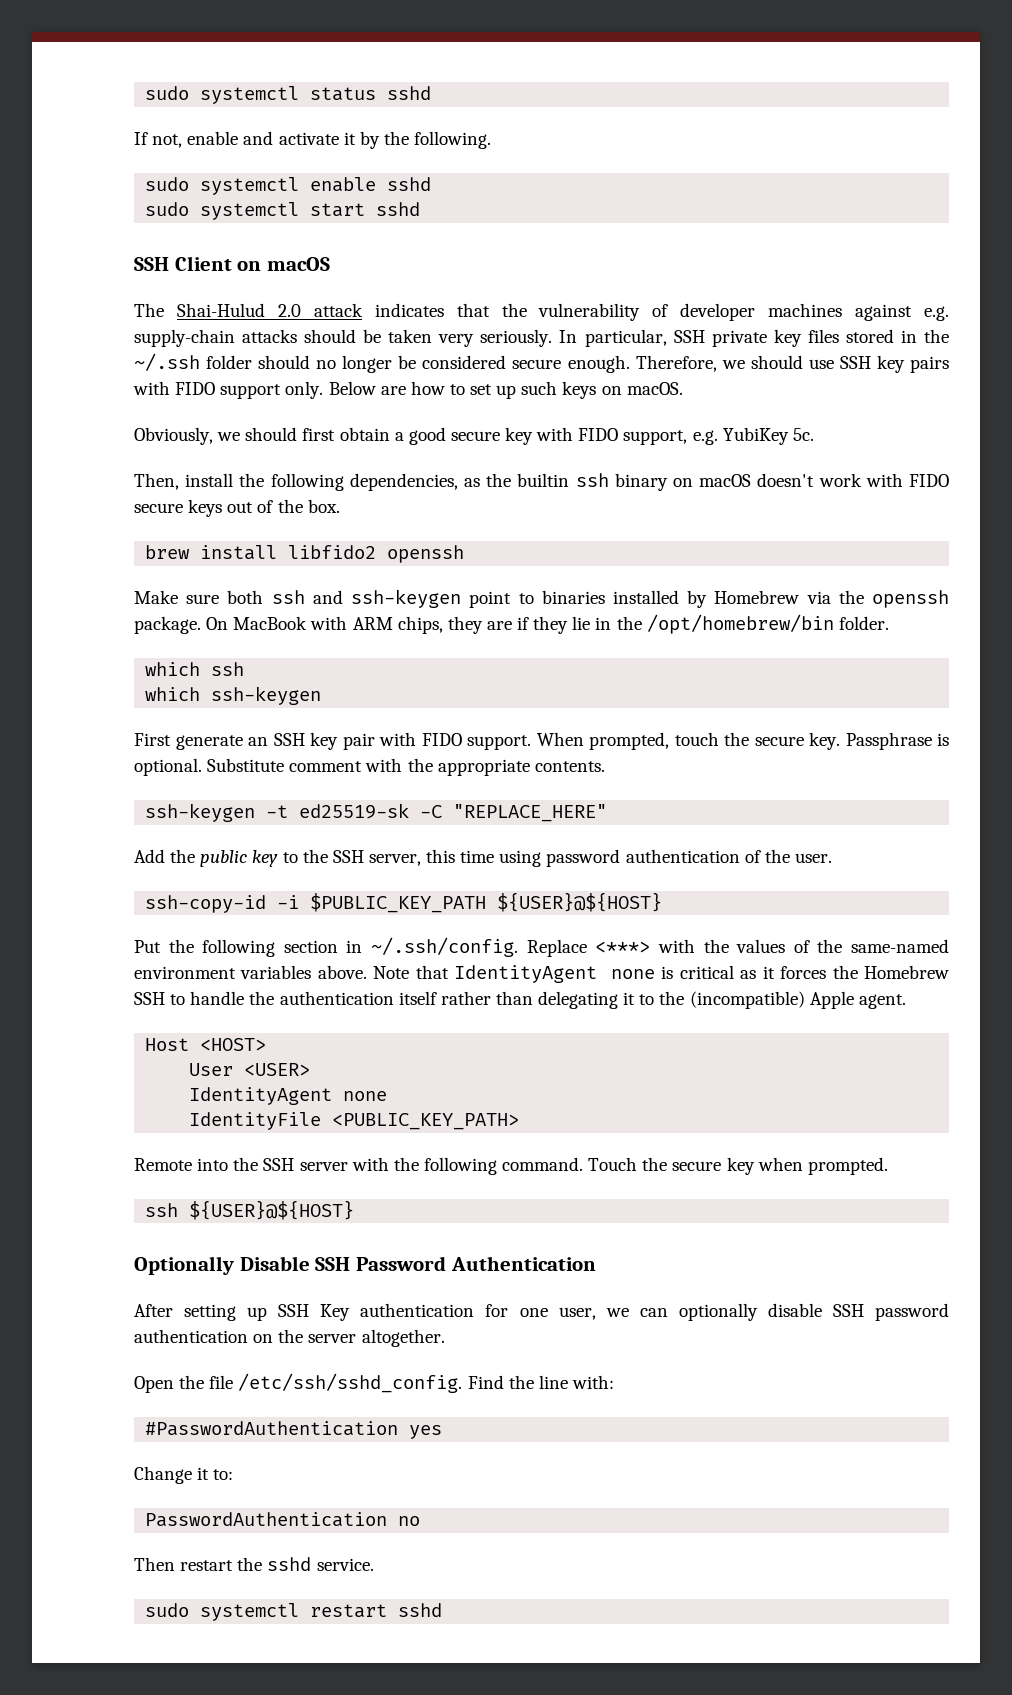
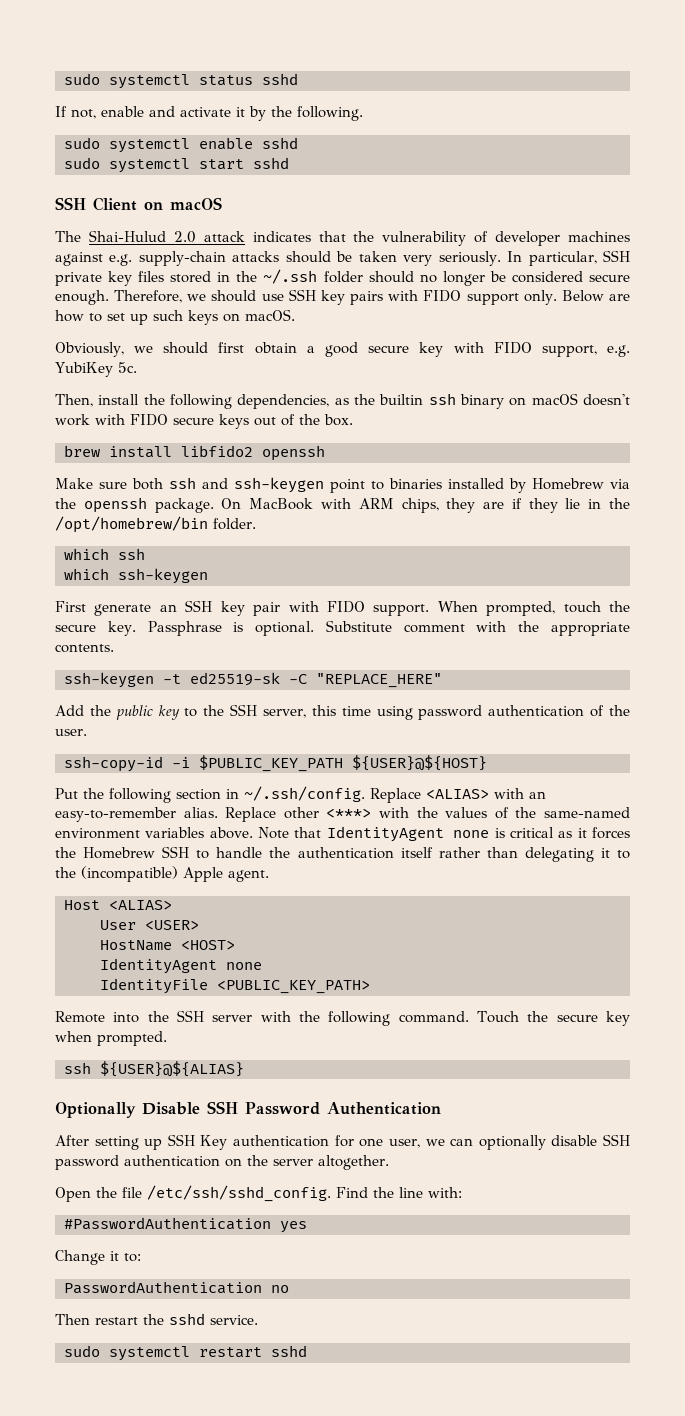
- Put the following section in ~/.ssh/config. Replace <***> with the values of the same-named environment variables above.
+ Put the following section in ~/.ssh/config. Replace <ALIAS> with an easy-to-remember alias. Replace other <***> with the values of the same-named environment variables above.
- Host <HOST>
+ Host <ALIAS>
+ HostName <HOST>
- ssh ${USER}@${HOST}
+ ssh ${USER}@${ALIAS}

